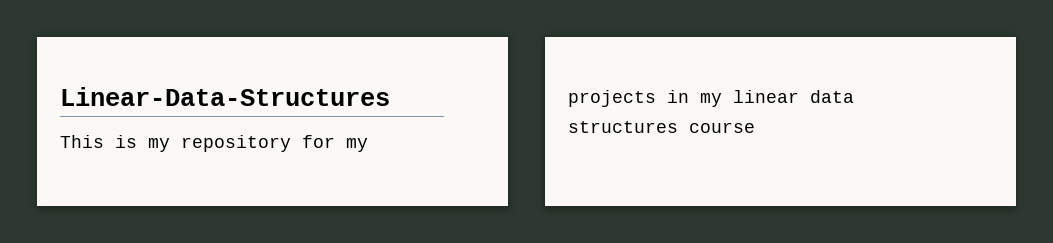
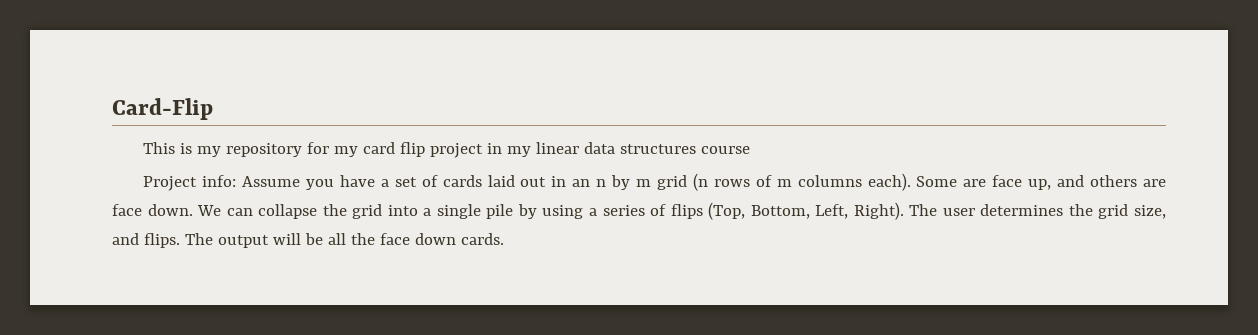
- Linear-Data-Structures
+ Card-Flip
- This is my repository for my projects in my linear data structures course
+ This is my repository for my card flip project in my linear data structures course
+ Project info: Assume you have a set of cards laid out in an n by m grid (n rows of m columns each). Some are face up, and others are face down. We can collapse the grid into a single pile by using a series of flips (Top, Bottom, Left, Right). The user determines the grid size, and flips. The output will be all the face down cards.

